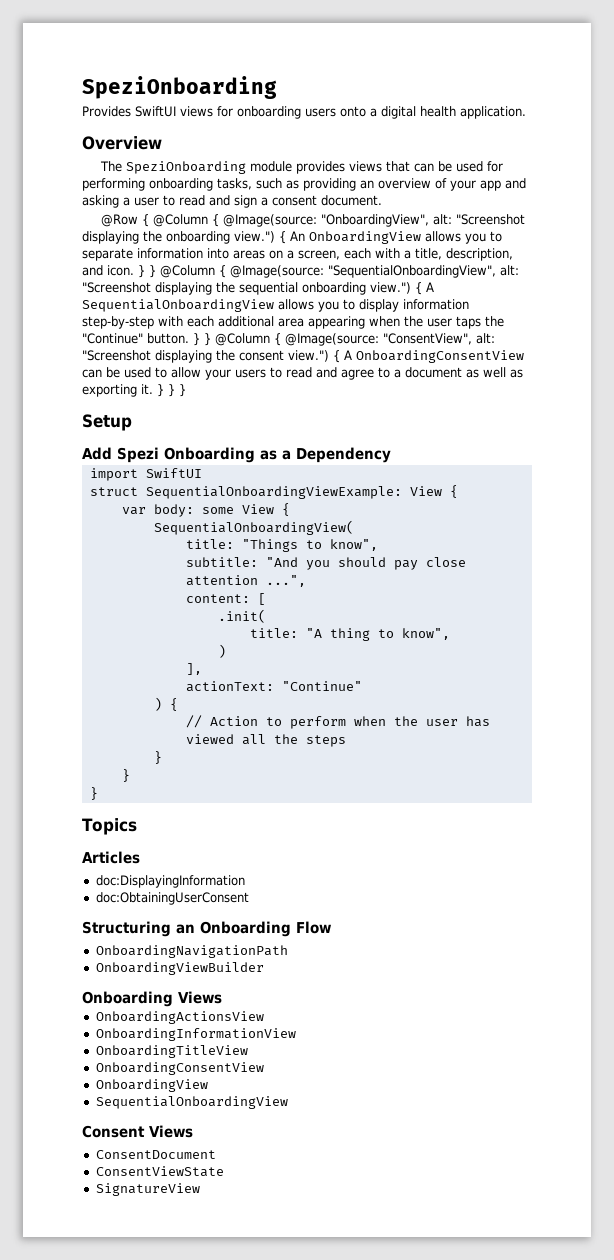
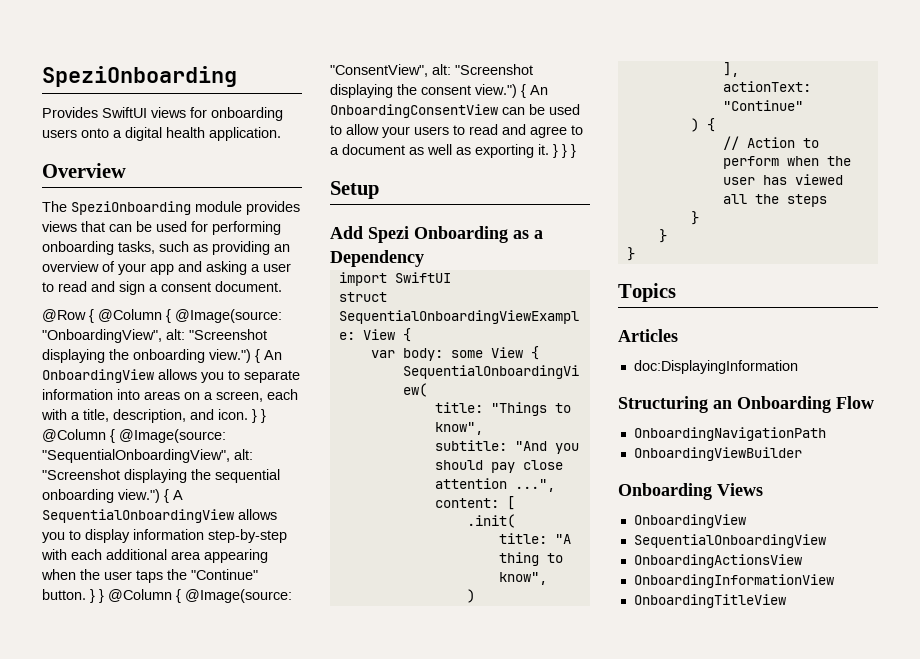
- { A OnboardingConsentView can be used to allow your users to read and agree to a document as well as exporting it.
+ { An OnboardingConsentView can be used to allow your users to read and agree to a document as well as exporting it.
- doc:ObtainingUserConsent
  Onboarding Views
+ OnboardingView
+ SequentialOnboardingView
  OnboardingTitleView
- OnboardingConsentView
- OnboardingView
- SequentialOnboardingView
- Consent Views
- ConsentDocument
- ConsentViewState
- SignatureView

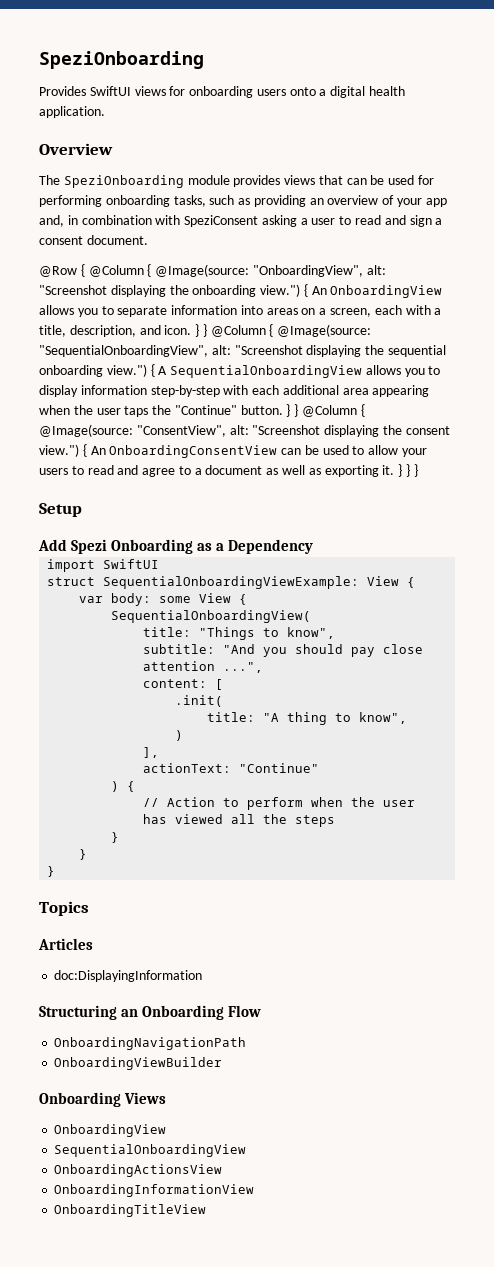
- The SpeziOnboarding module provides views that can be used for performing onboarding tasks, such as providing an overview of your app and asking a user to read and sign a consent document.
+ The SpeziOnboarding module provides views that can be used for performing onboarding tasks, such as providing an overview of your app and, in combination with SpeziConsent asking a user to read and sign a consent document.

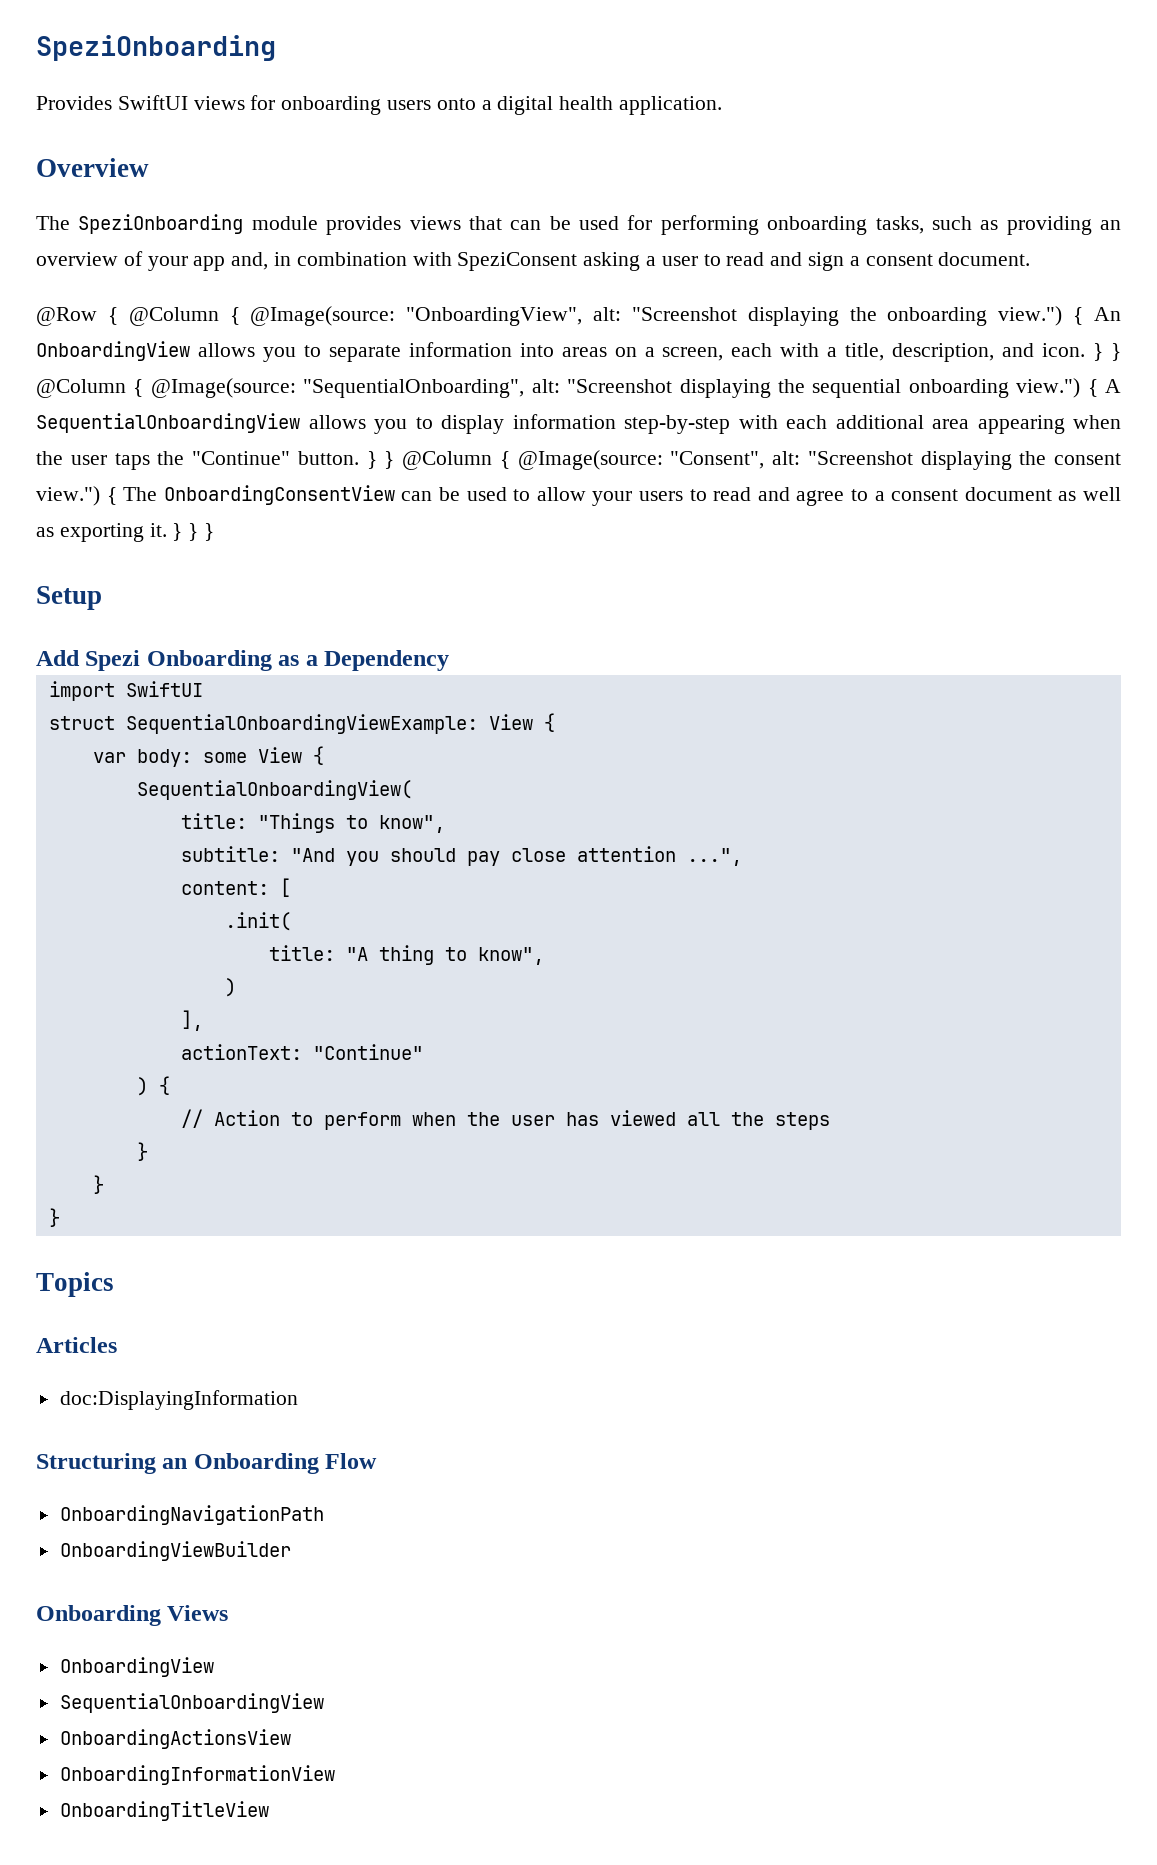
- } } @Column { @Image(source: "SequentialOnboardingView", alt: "Screenshot displaying the sequential onboarding view.")
+ } } @Column { @Image(source: "SequentialOnboarding", alt: "Screenshot displaying the sequential onboarding view.")
- } } @Column { @Image(source: "ConsentView", alt: "Screenshot displaying the consent view.")
+ } } @Column { @Image(source: "Consent", alt: "Screenshot displaying the consent view.")
- { An OnboardingConsentView can be used to allow your users to read and agree to a document as well as exporting it.
+ { The OnboardingConsentView can be used to allow your users to read and agree to a consent document as well as exporting it.

